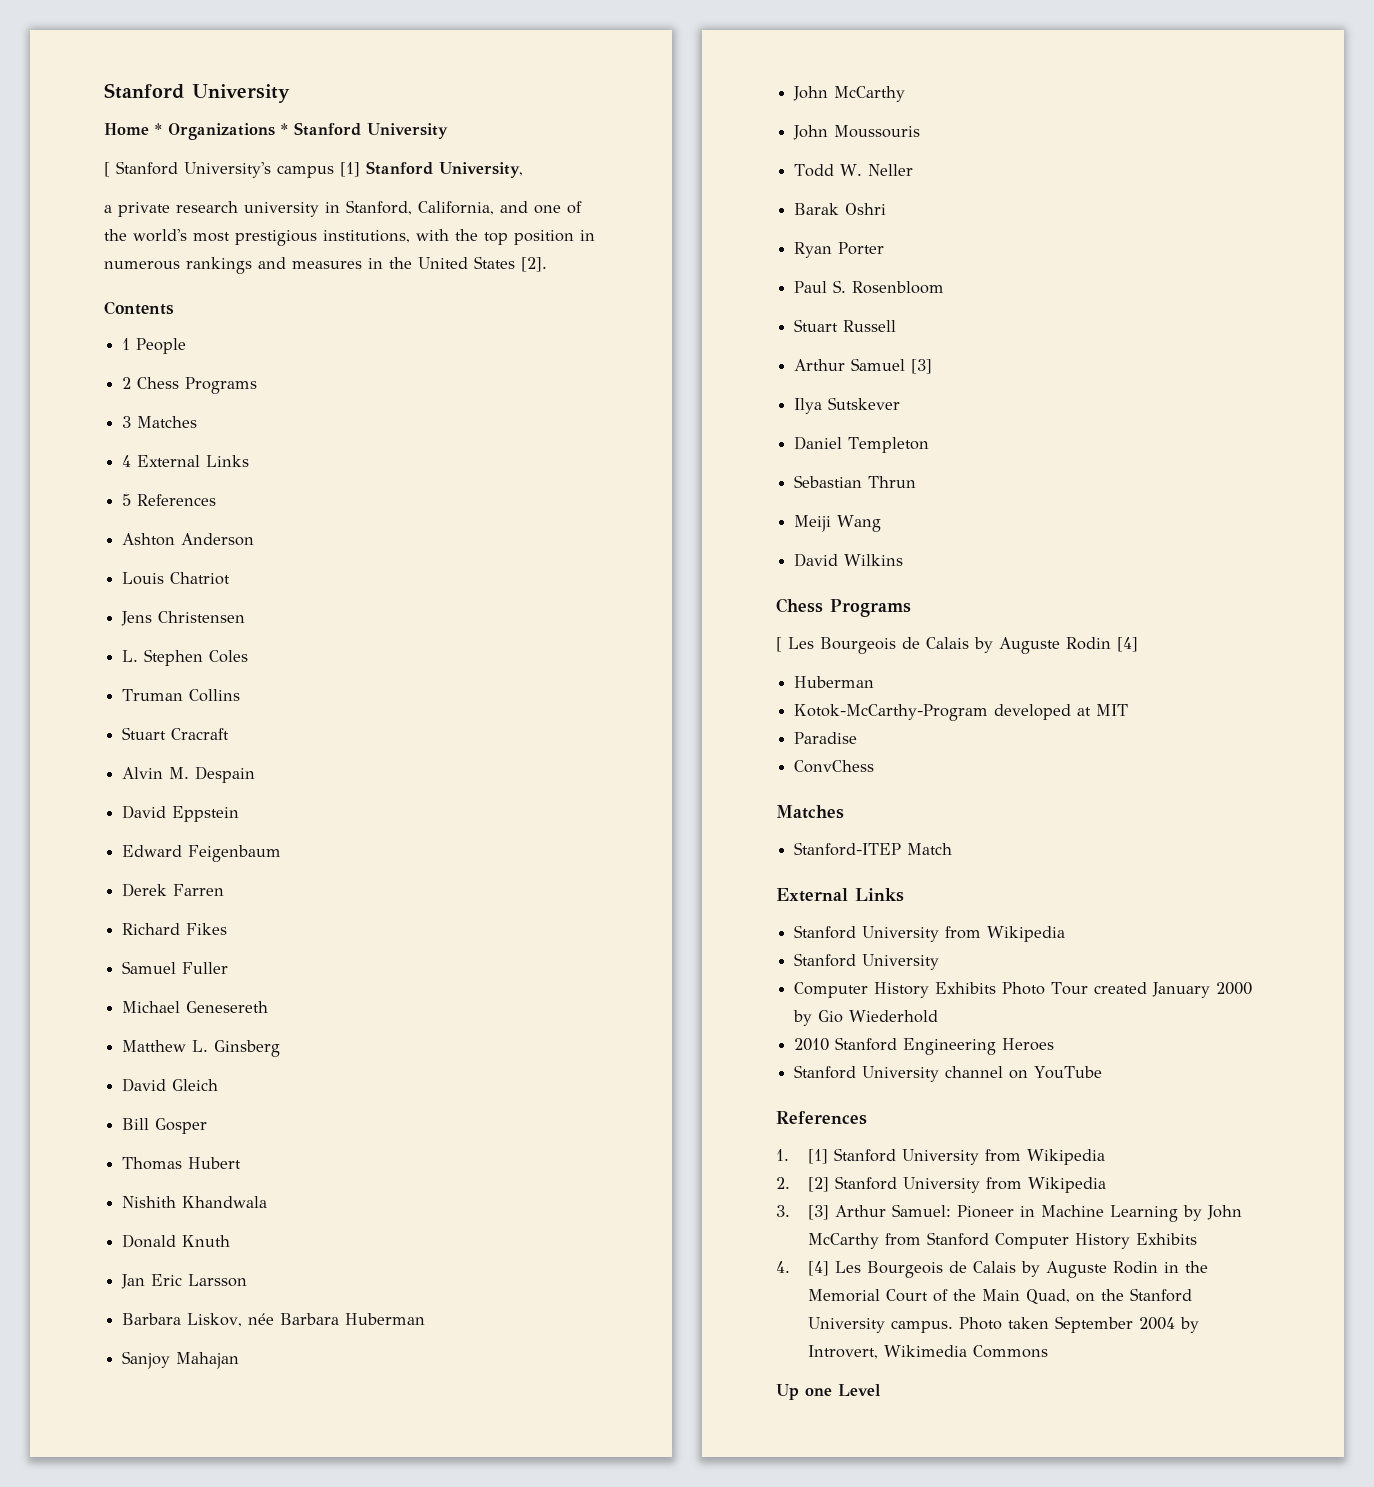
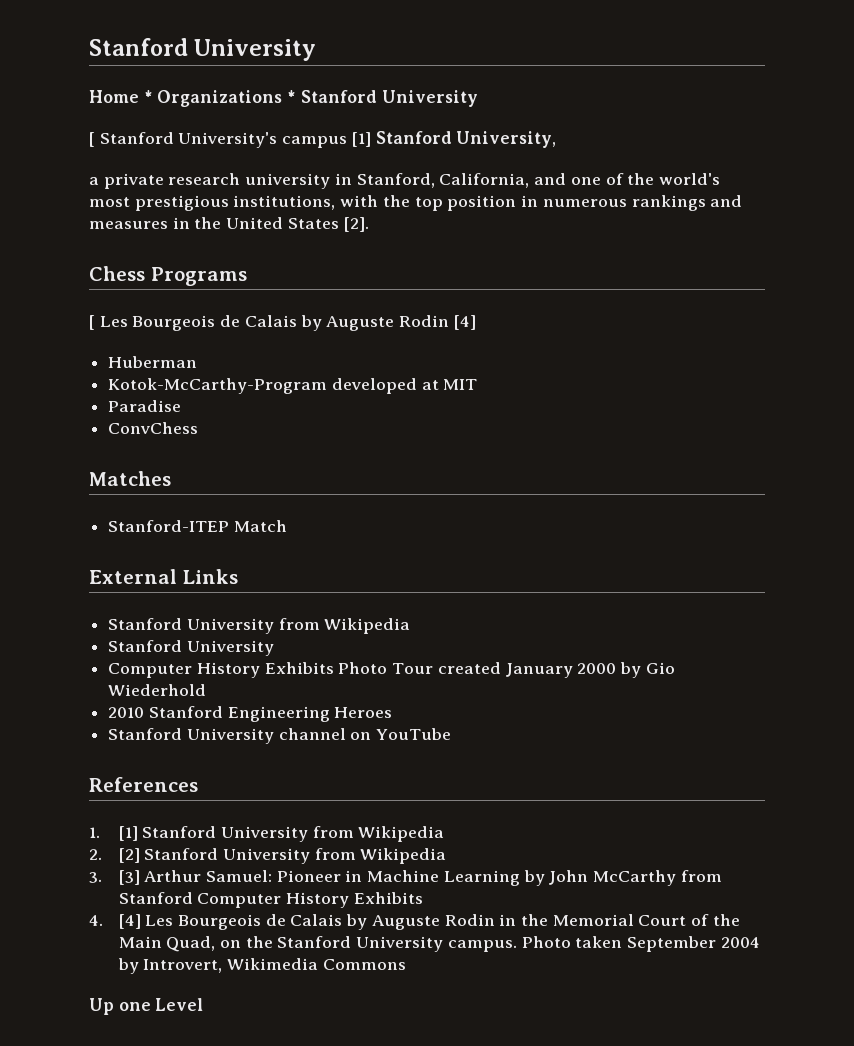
- Contents
- 1 People
- 2 Chess Programs
- 3 Matches
- 4 External Links
- 5 References
- Ashton Anderson
- Louis Chatriot
- Jens Christensen
- L. Stephen Coles
- Truman Collins
- Stuart Cracraft
- Alvin M. Despain
- David Eppstein
- Edward Feigenbaum
- Derek Farren
- Richard Fikes
- Samuel Fuller
- Michael Genesereth
- Matthew L. Ginsberg
- David Gleich
- Bill Gosper
- Thomas Hubert
- Nishith Khandwala
- Donald Knuth
- Jan Eric Larsson
- Barbara Liskov, née Barbara Huberman
- Sanjoy Mahajan
- John McCarthy
- John Moussouris
- Todd W. Neller
- Barak Oshri
- Ryan Porter
- Paul S. Rosenbloom
- Stuart Russell
- Arthur Samuel [3]
- Ilya Sutskever
- Daniel Templeton
- Sebastian Thrun
- Meiji Wang
- David Wilkins

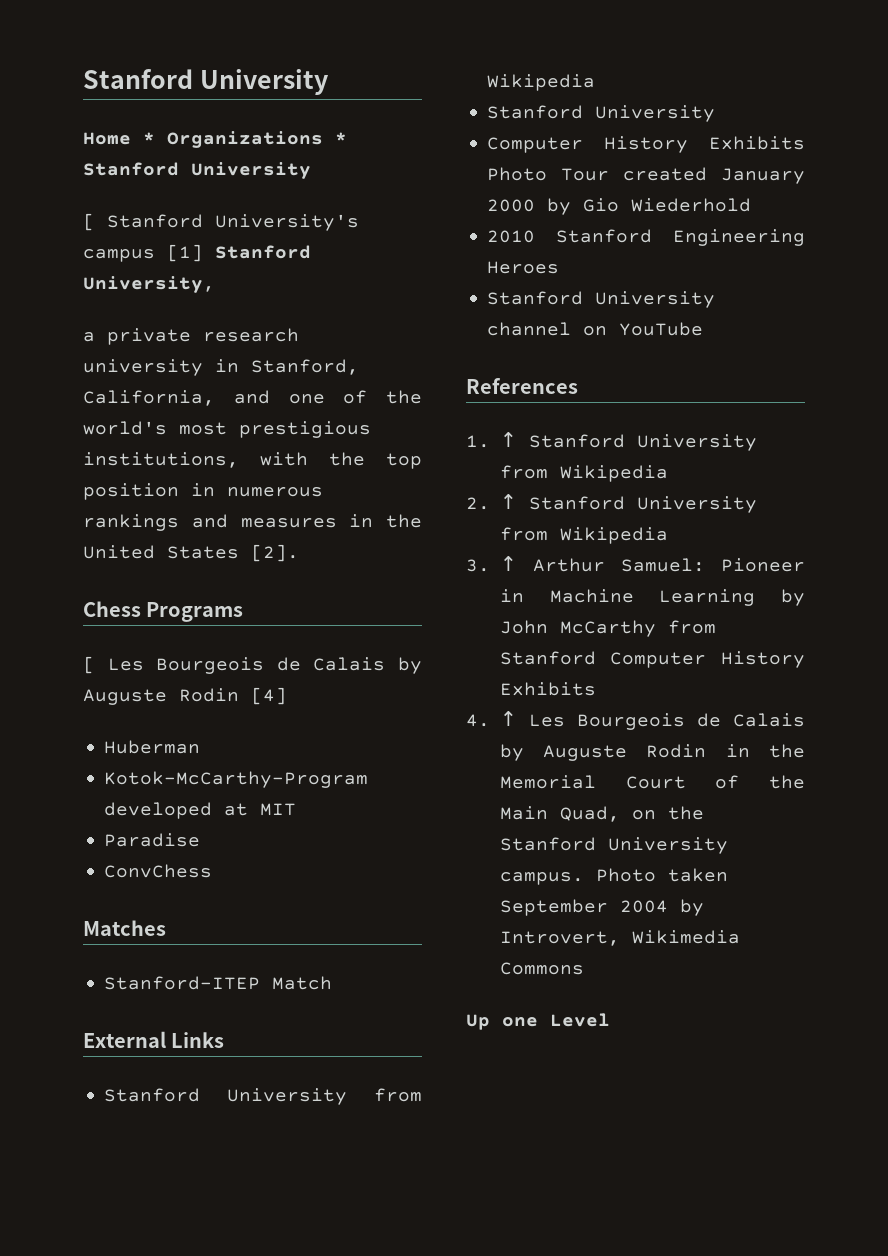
- 1. [1] Stanford University from Wikipedia
+ 1. ↑ Stanford University from Wikipedia
- 2. [2] Stanford University from Wikipedia
+ 2. ↑ Stanford University from Wikipedia
- 3. [3] Arthur Samuel: Pioneer in Machine Learning by John McCarthy from Stanford Computer History Exhibits
+ 3. ↑ Arthur Samuel: Pioneer in Machine Learning by John McCarthy from Stanford Computer History Exhibits
- 4. [4] Les Bourgeois de Calais by Auguste Rodin in the Memorial Court of the Main Quad, on the Stanford University campus.
+ 4. ↑ Les Bourgeois de Calais by Auguste Rodin in the Memorial Court of the Main Quad, on the Stanford University campus.

